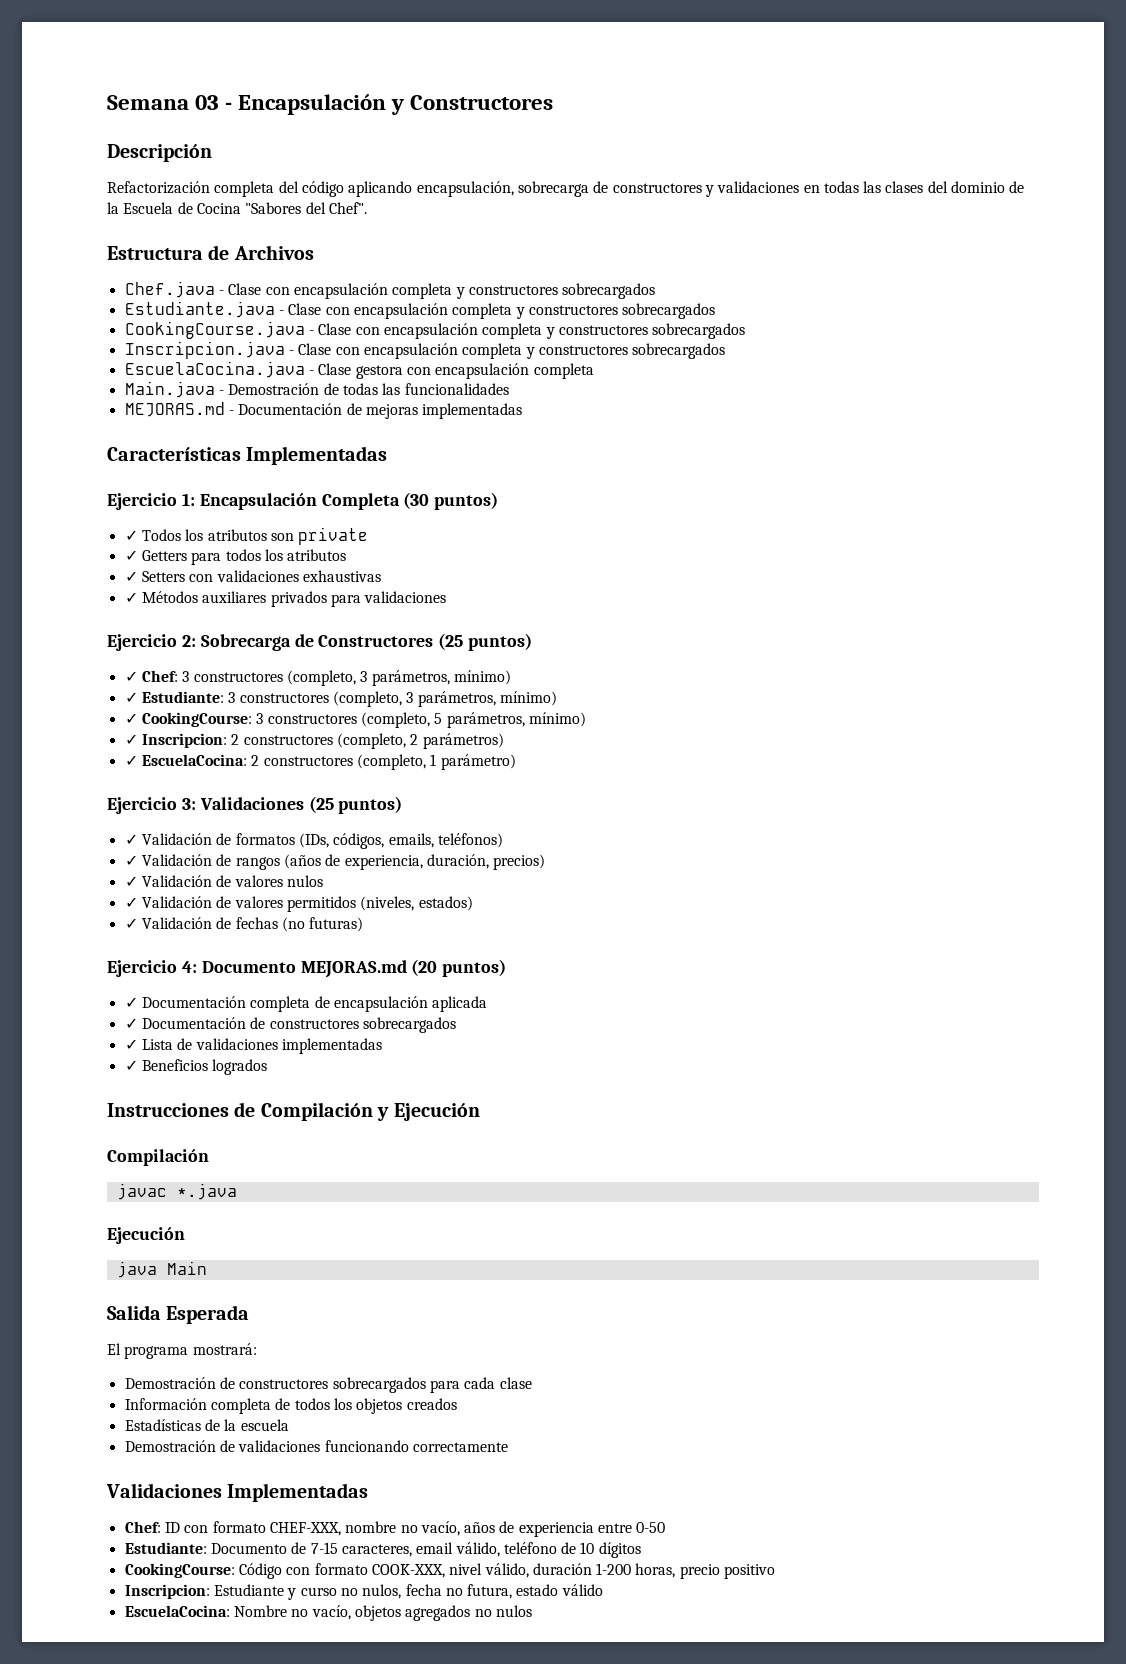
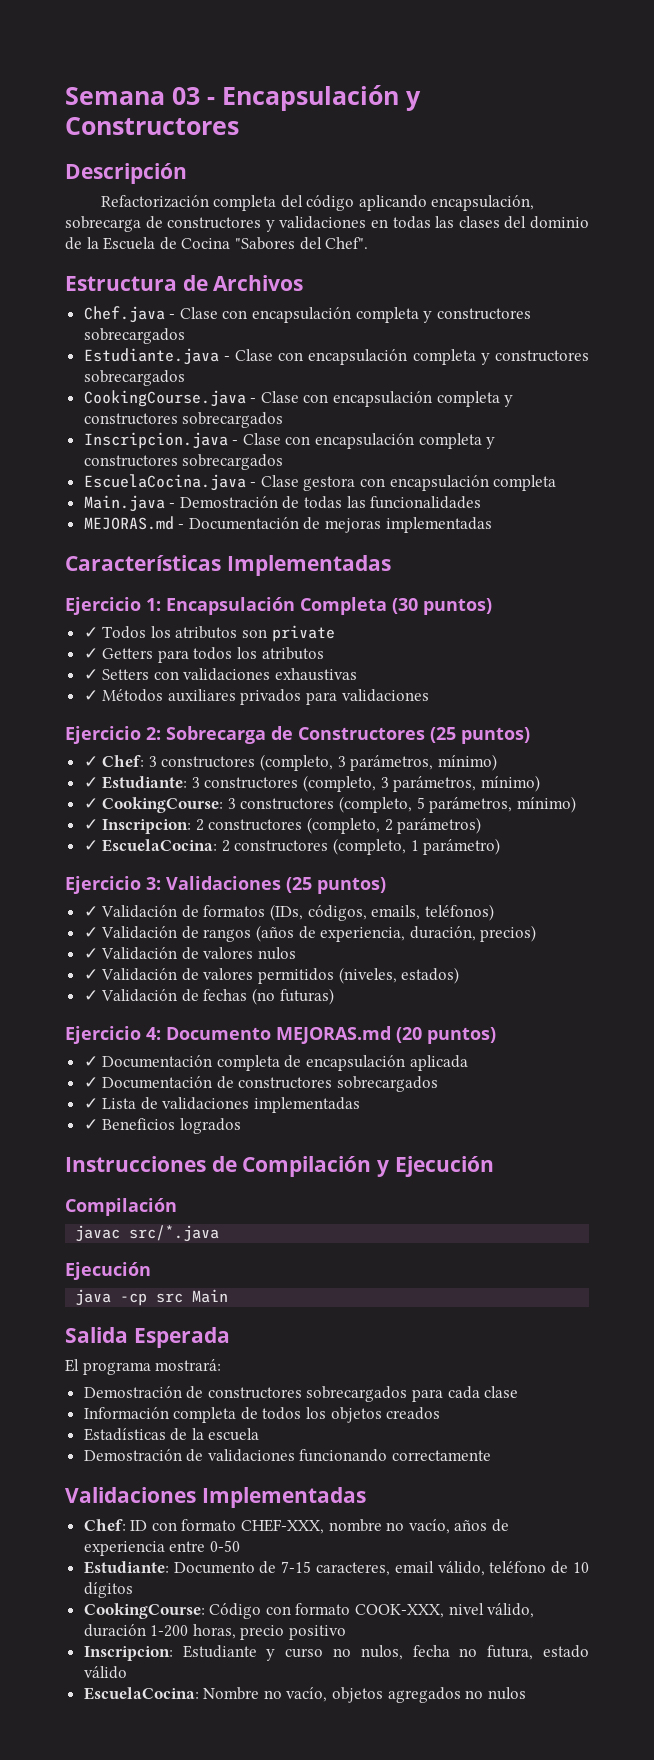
- javac *.java
+ javac src/*.java
- java Main
+ java -cp src Main

